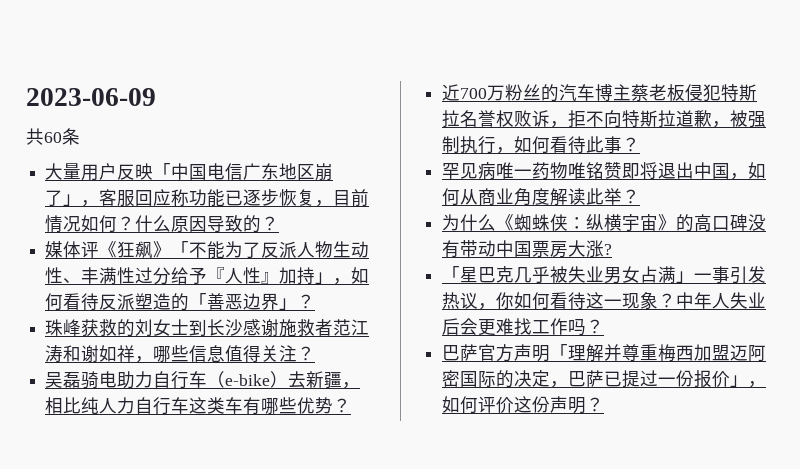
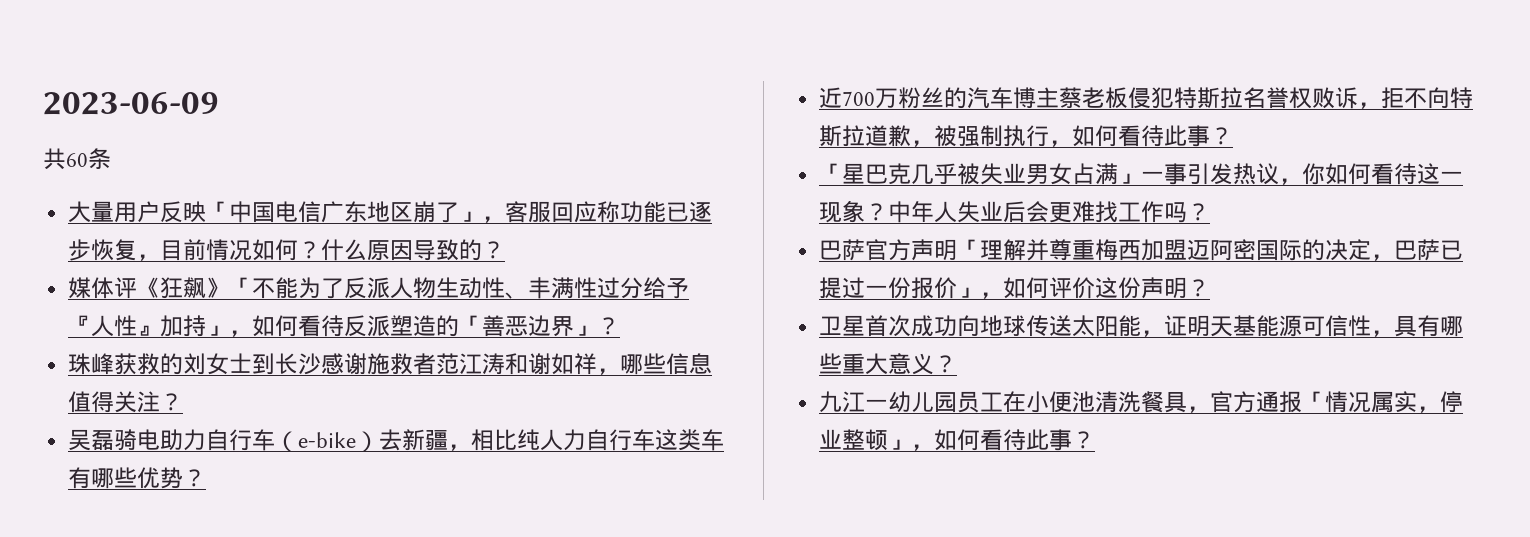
- 罕见病唯一药物唯铭赞即将退出中国，如何从商业角度解读此举？
- 为什么《蜘蛛侠：纵横宇宙》的高口碑没有带动中国票房大涨?
+ 卫星首次成功向地球传送太阳能，证明天基能源可信性，具有哪些重大意义？
+ 九江一幼儿园员工在小便池清洗餐具，官方通报「情况属实，停业整顿」，如何看待此事？

